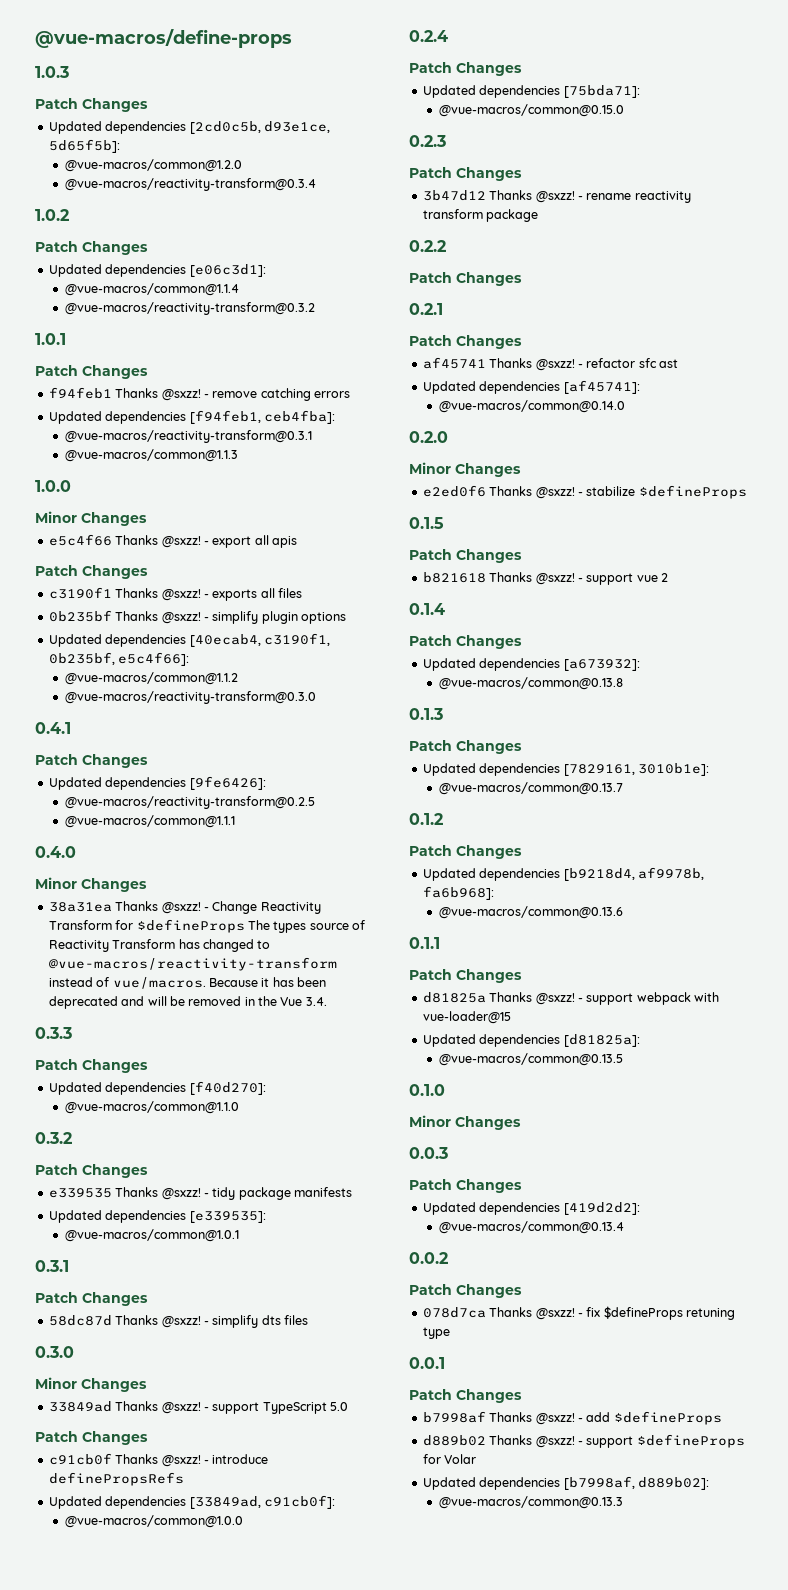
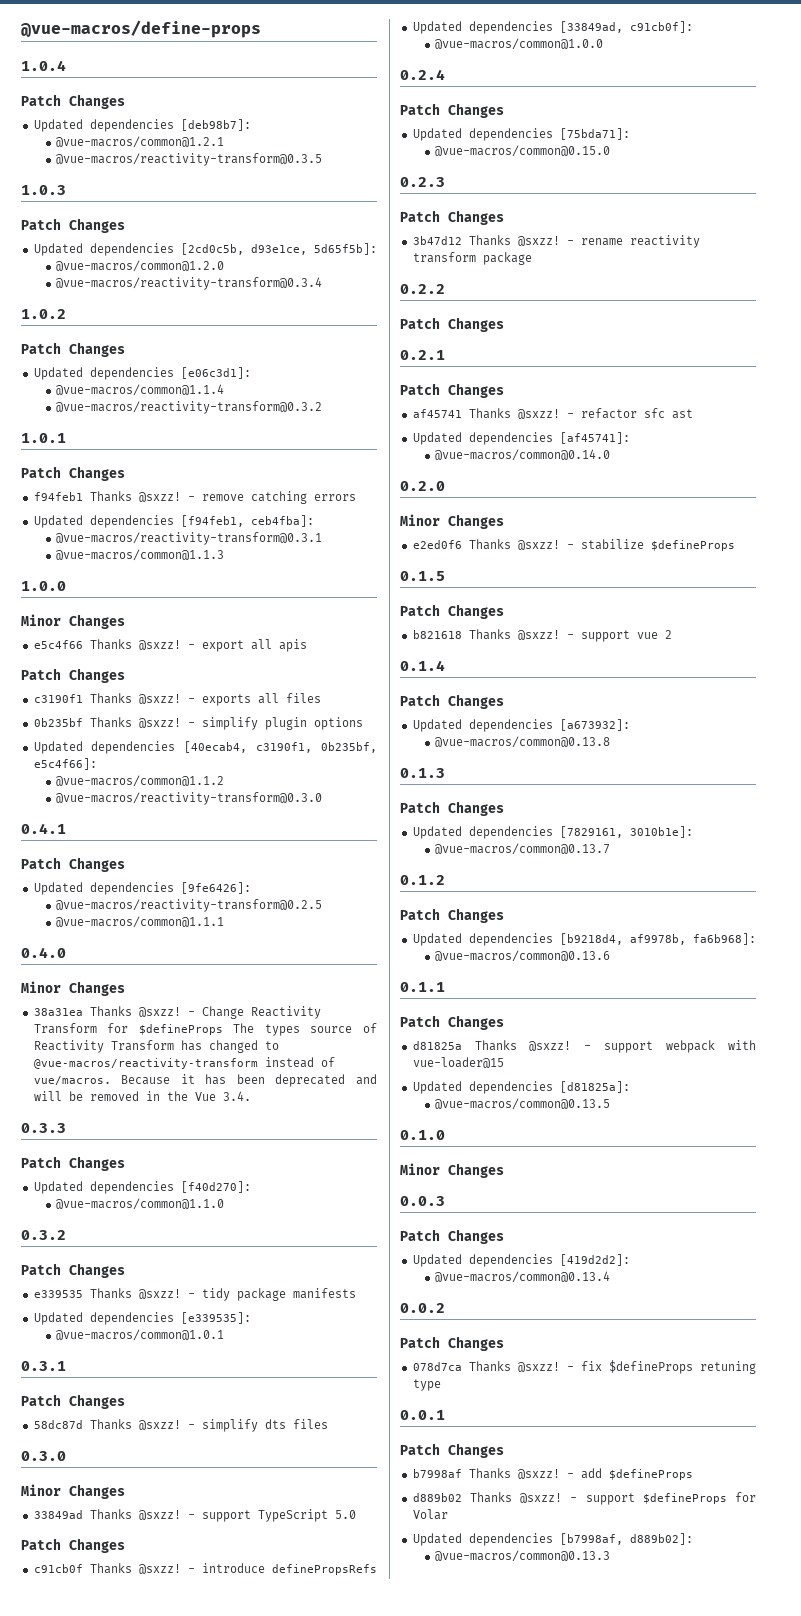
+ 1.0.4
+ Patch Changes
+ Updated dependencies [deb98b7]:
+ @vue-macros/common@1.2.1
+ @vue-macros/reactivity-transform@0.3.5

